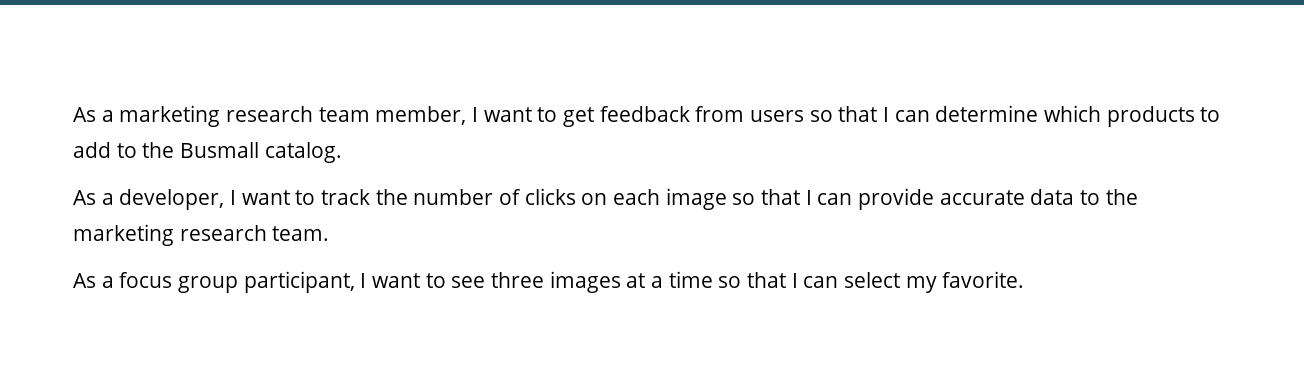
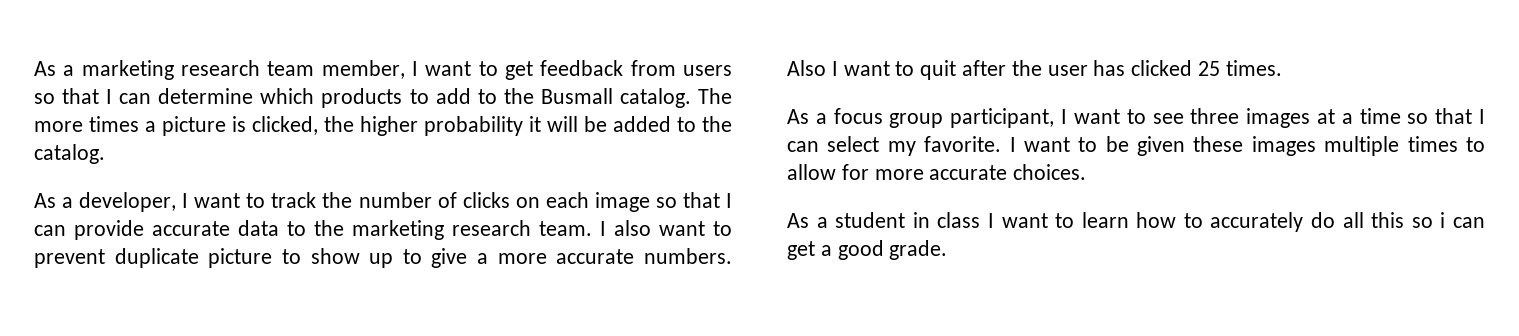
+ The more times a picture is clicked, the higher probability it will be added to the catalog.
+ I also want to prevent duplicate picture to show up to give a more accurate numbers. Also I want to quit after the user has clicked 25 times.
+ I want to be given these images multiple times to allow for more accurate choices.
+ As a student in class I want to learn how to accurately do all this so i can get a good grade.

